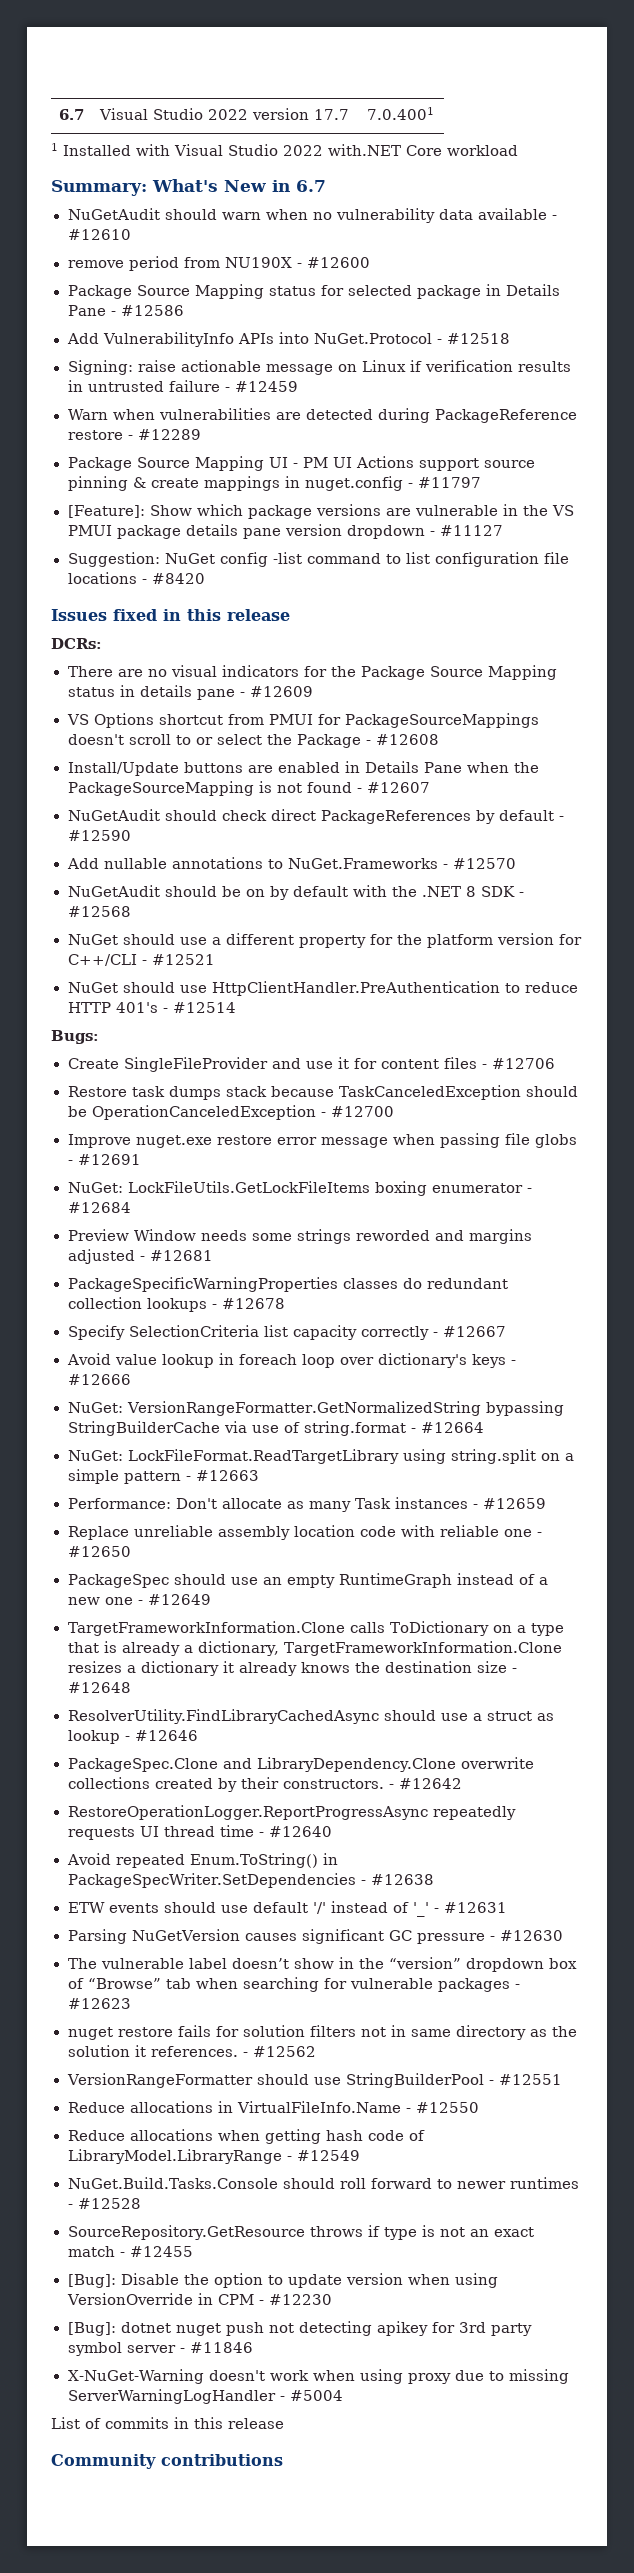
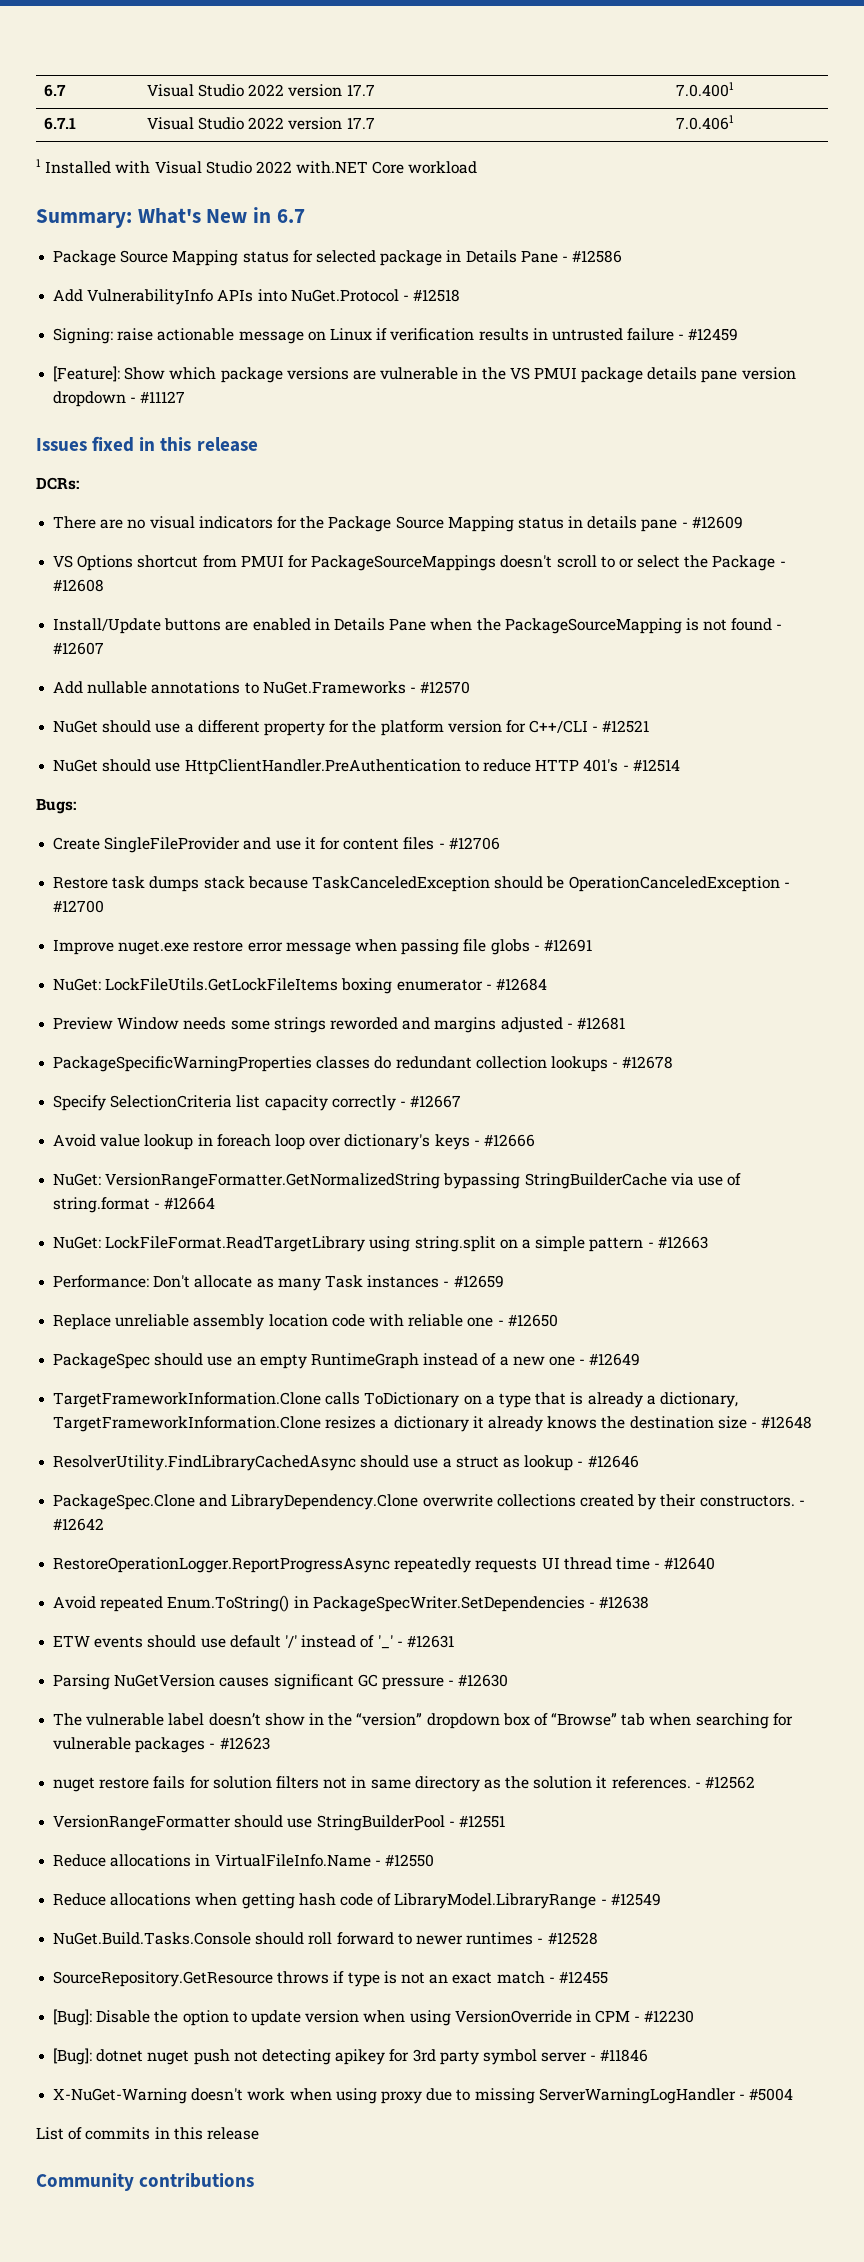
+ 6.7.1 | Visual Studio 2022 version 17.7 | 7.0.4061
- NuGetAudit should warn when no vulnerability data available - #12610
- remove period from NU190X - #12600
- Warn when vulnerabilities are detected during PackageReference restore - #12289
- Package Source Mapping UI - PM UI Actions support source pinning & create mappings in nuget.config - #11797
- Suggestion: NuGet config -list command to list configuration file locations - #8420
- NuGetAudit should check direct PackageReferences by default - #12590
- NuGetAudit should be on by default with the .NET 8 SDK - #12568

